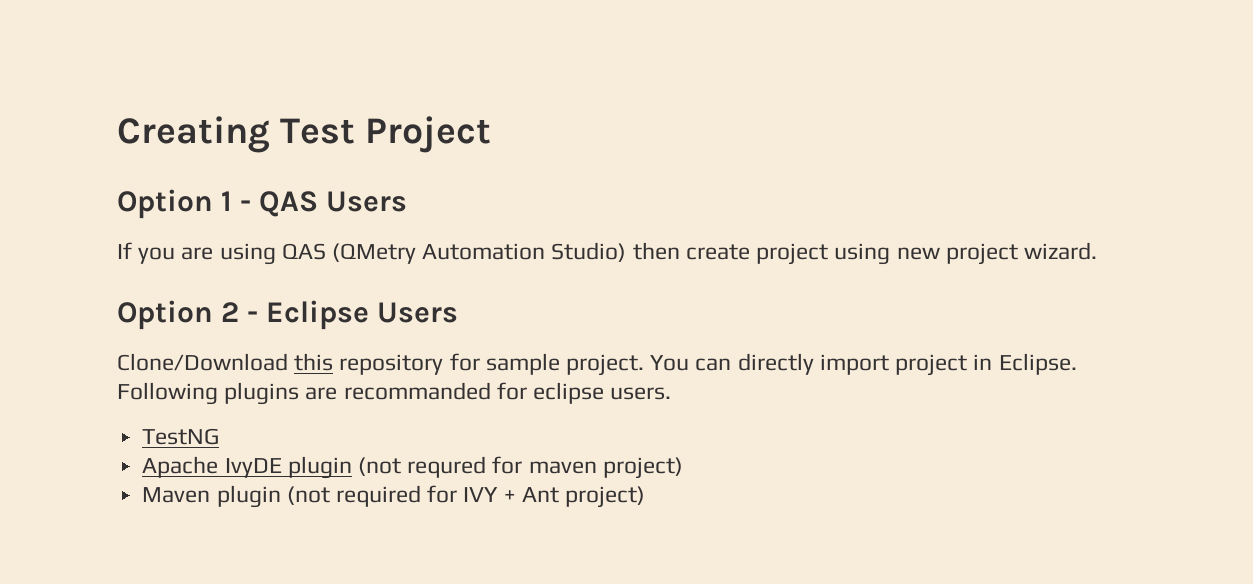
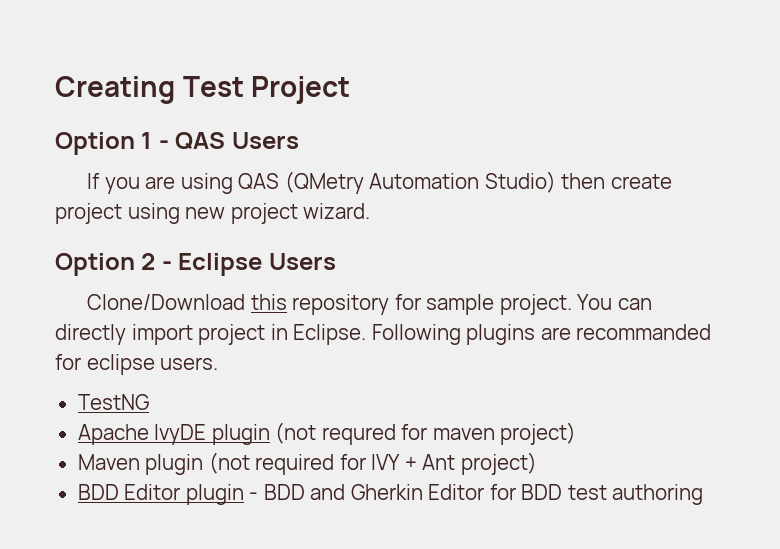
+ BDD Editor plugin - BDD and Gherkin Editor for BDD test authoring

